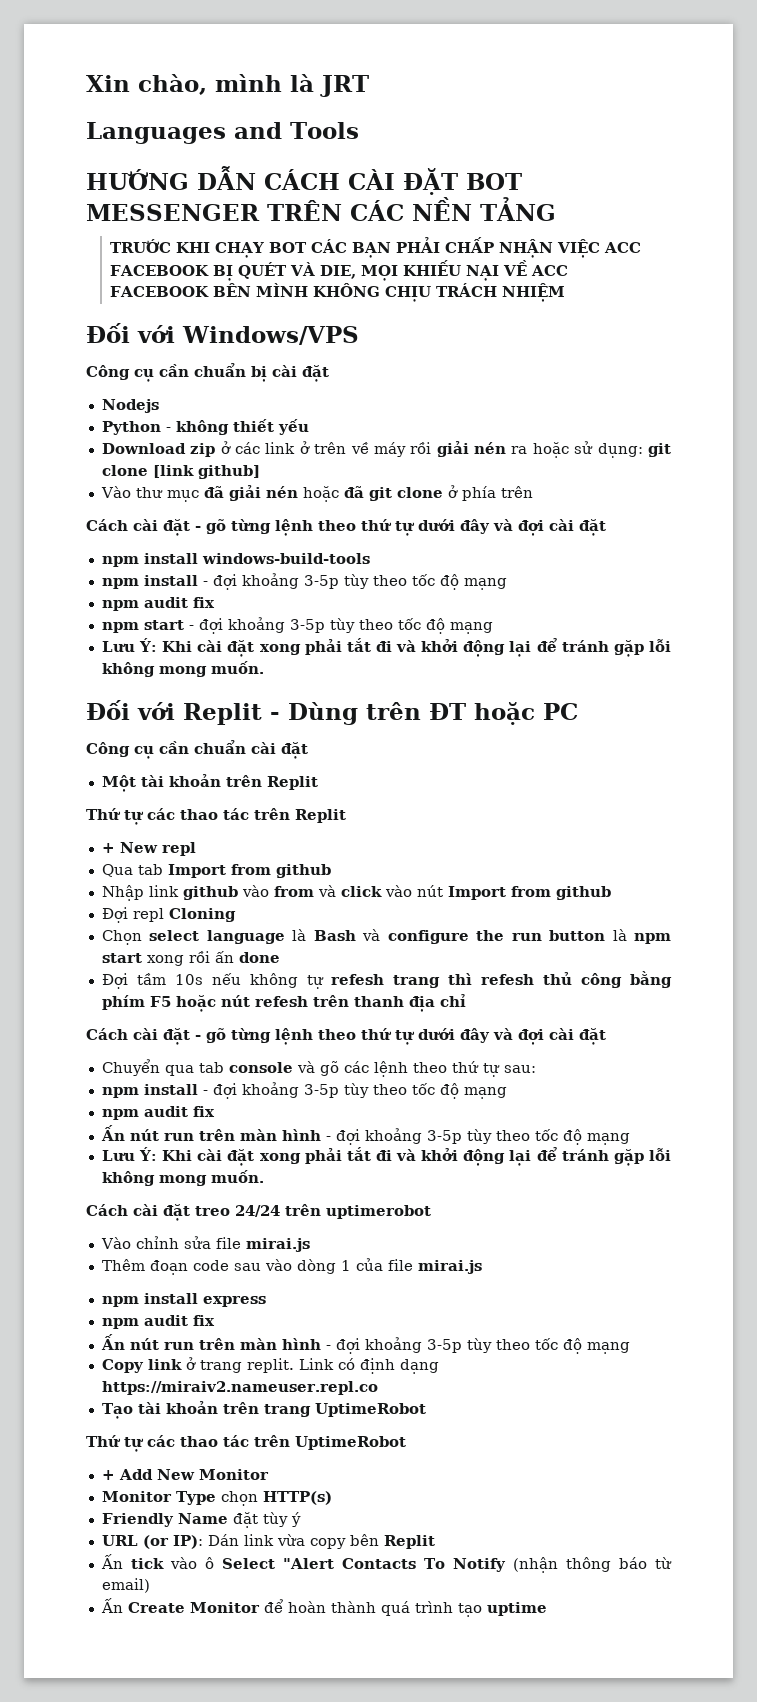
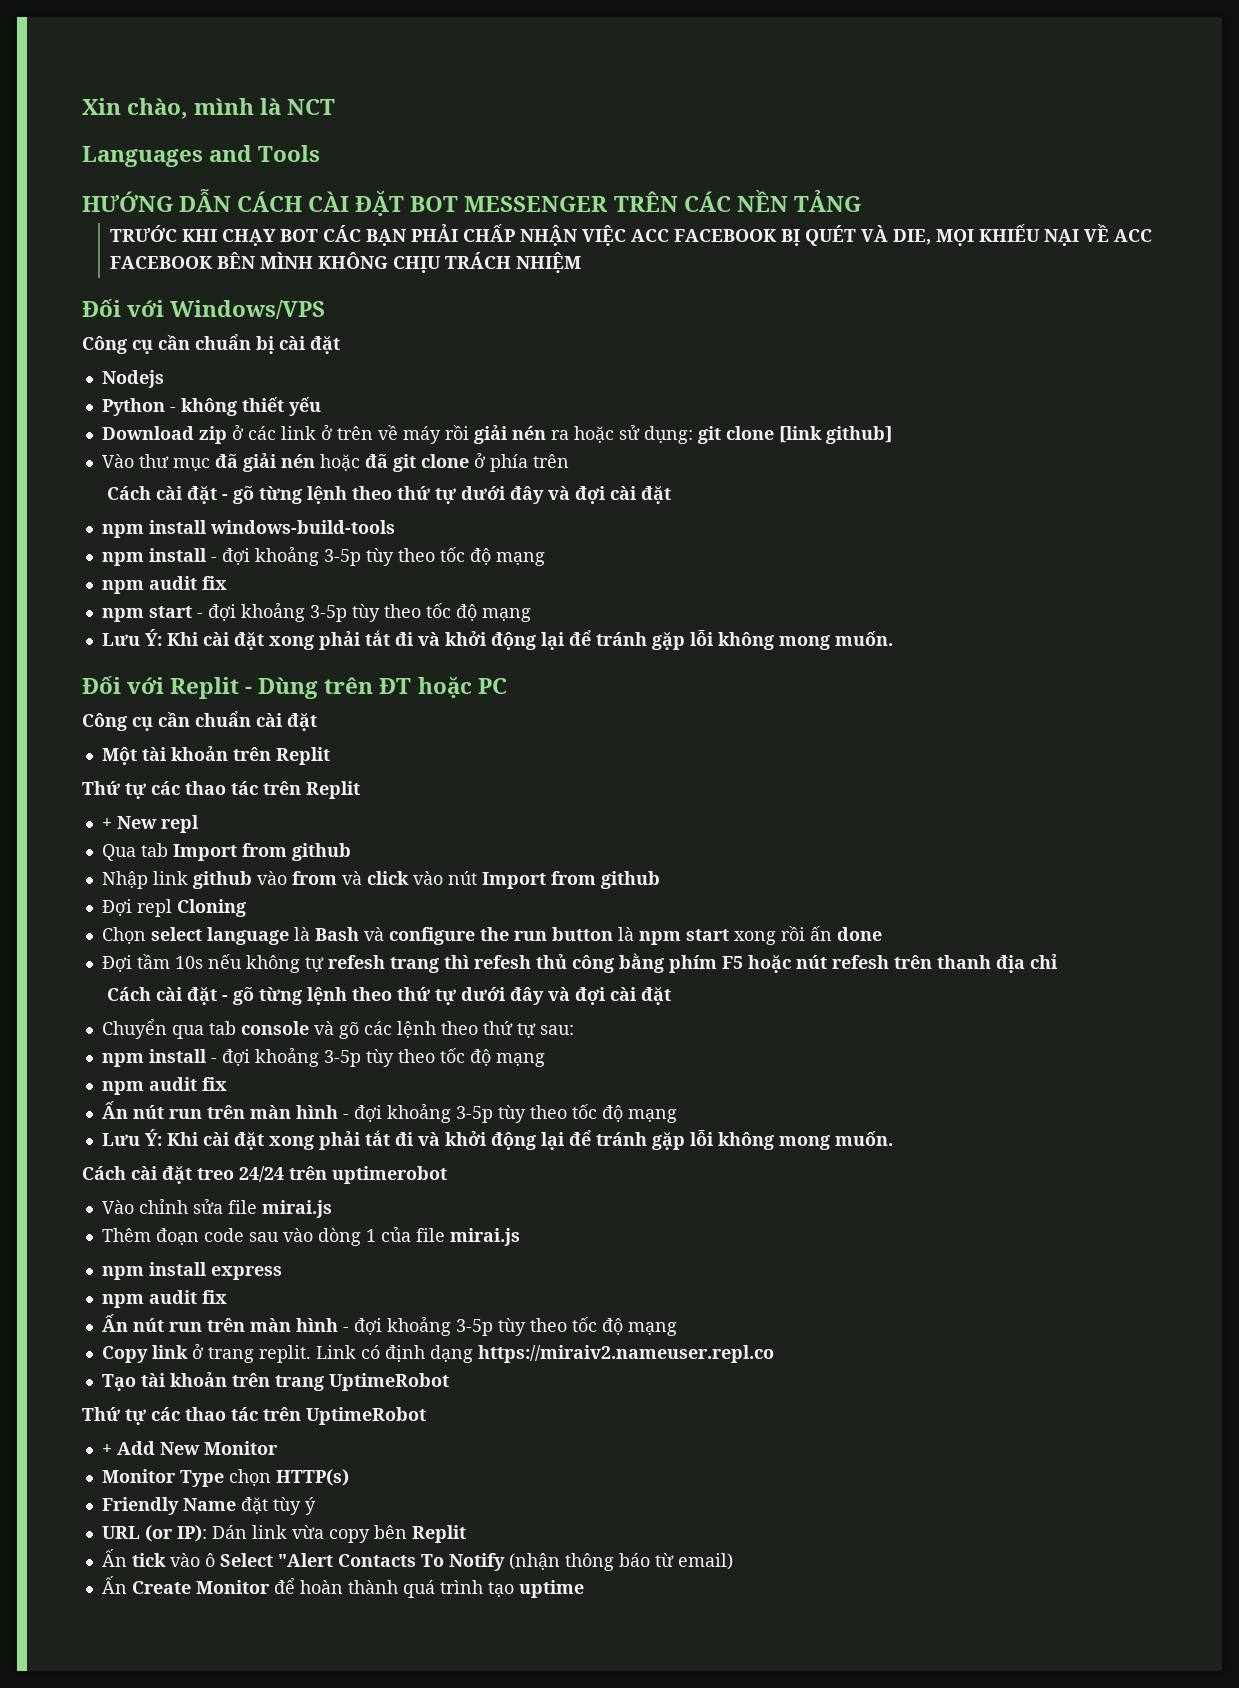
- Xin chào, mình là JRT
+ Xin chào, mình là NCT

